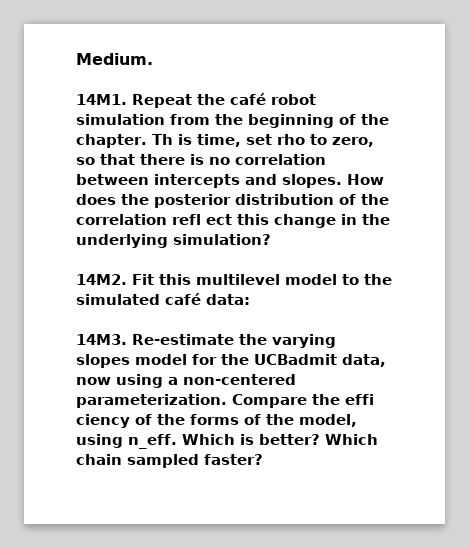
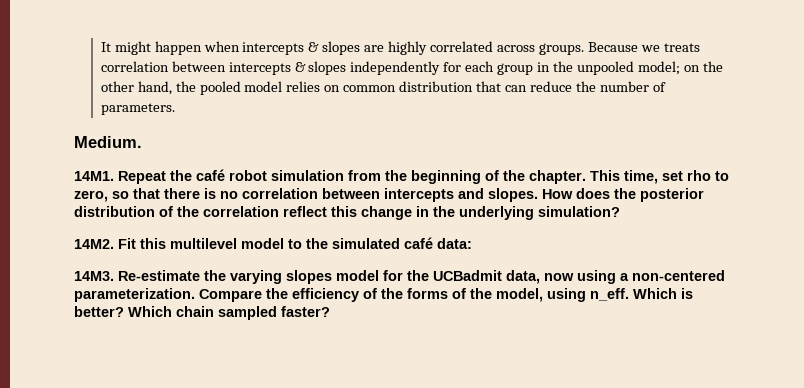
+ It might happen when intercepts & slopes are highly correlated across groups. Because we treats correlation between intercepts & slopes independently for each group in the unpooled model; on the other hand, the pooled model relies on common distribution that can reduce the number of parameters.
- Th is time, set rho to zero, so that there is no correlation between intercepts and slopes.
+ This time, set rho to zero, so that there is no correlation between intercepts and slopes.
- How does the posterior distribution of the correlation refl ect this change in the underlying simulation?
+ How does the posterior distribution of the correlation reflect this change in the underlying simulation?
- Compare the effi ciency of the forms of the model, using n_eff.
+ Compare the efficiency of the forms of the model, using n_eff.

